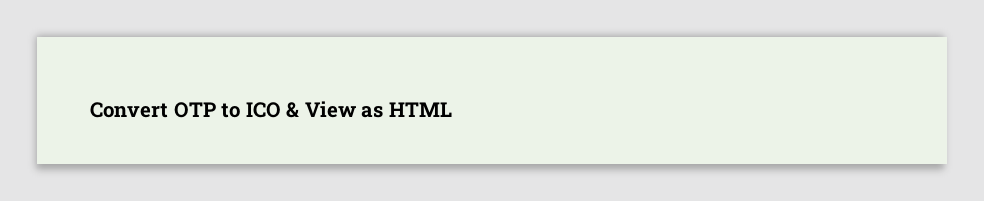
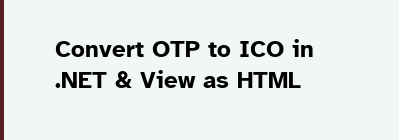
- Convert OTP to ICO & View as HTML
+ Convert OTP to ICO in .NET & View as HTML

